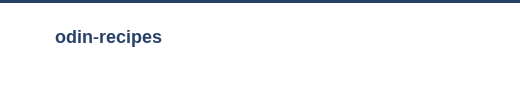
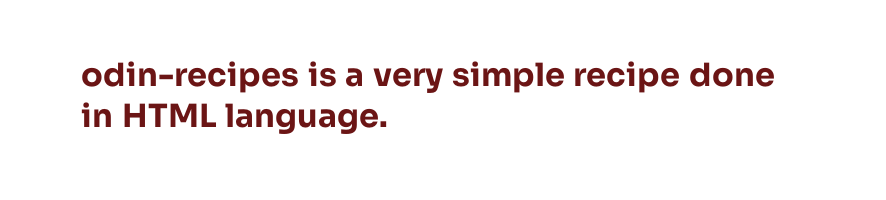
- odin-recipes
+ odin-recipes is a very simple recipe done in HTML language.

